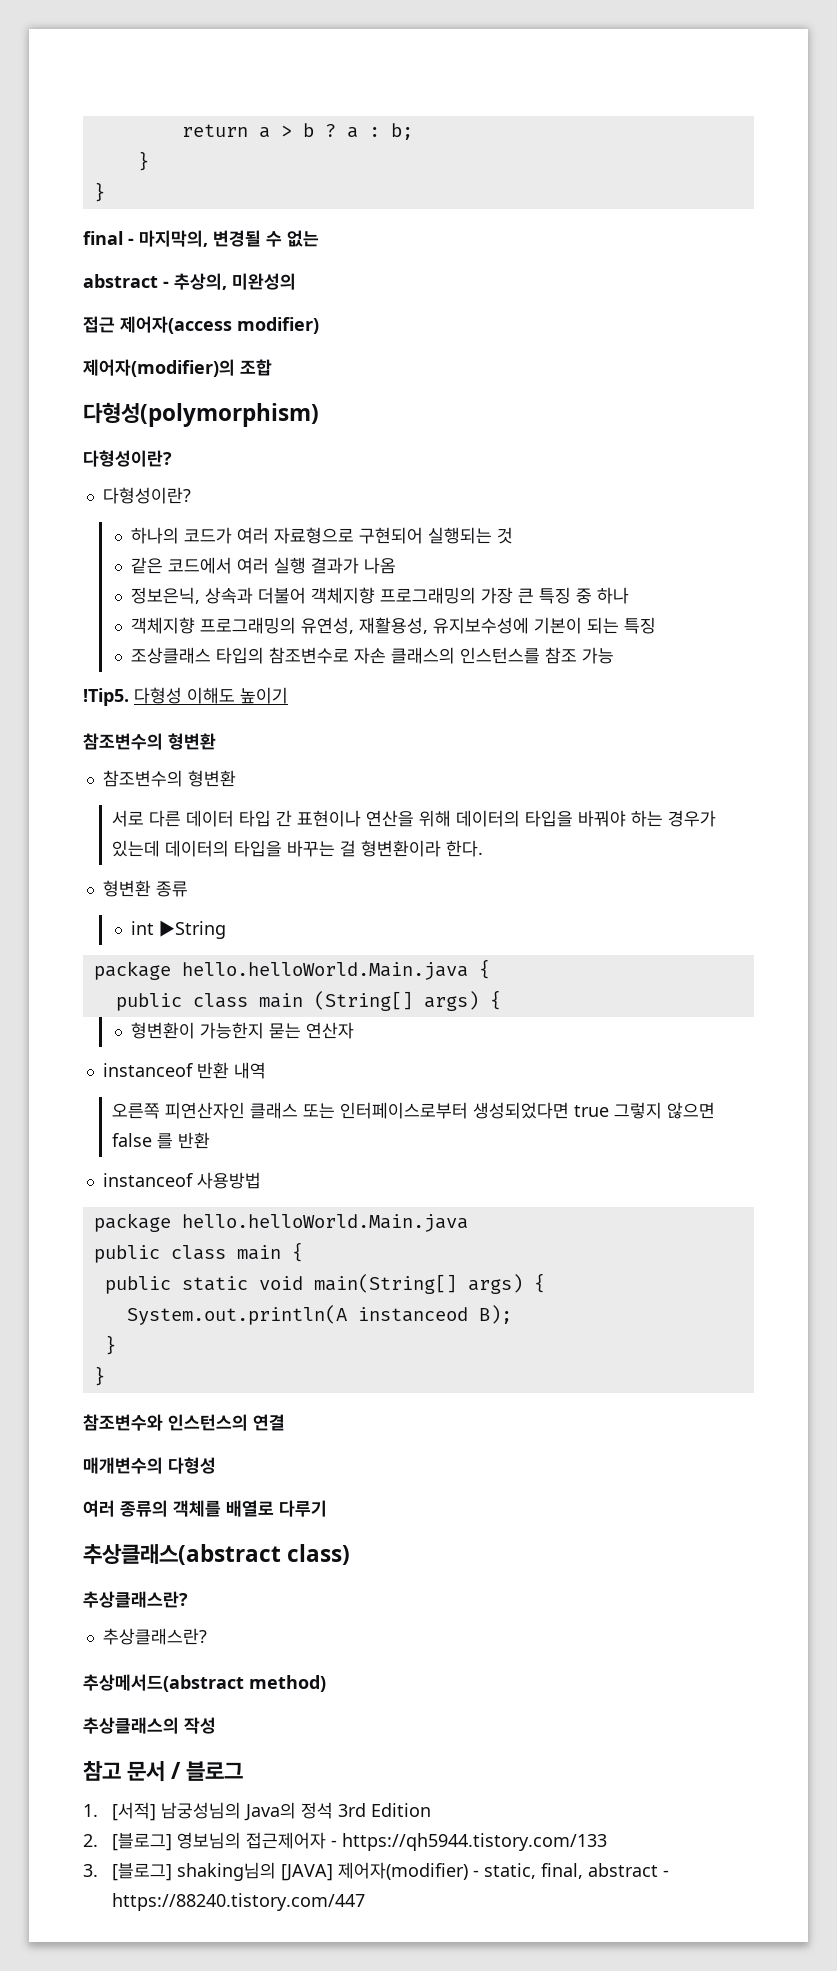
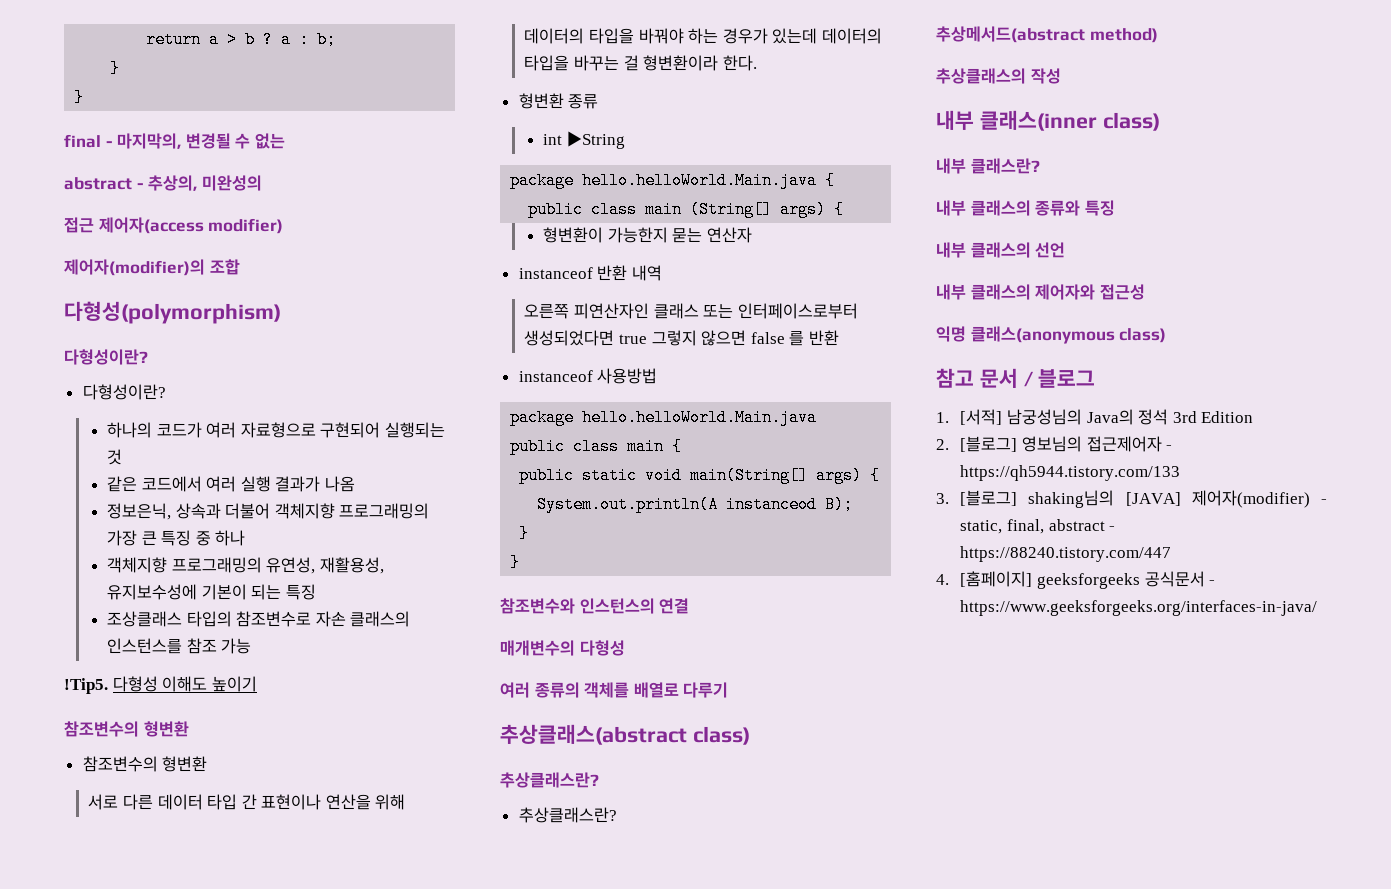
+ 내부 클래스(inner class)
+ 내부 클래스란?
+ 내부 클래스의 종류와 특징
+ 내부 클래스의 선언
+ 내부 클래스의 제어자와 접근성
+ 익명 클래스(anonymous class)
+ 4. [홈페이지] geeksforgeeks 공식문서 - https://www.geeksforgeeks.org/interfaces-in-java/

